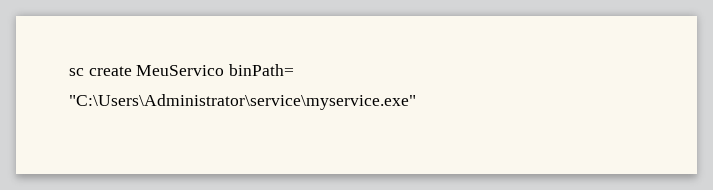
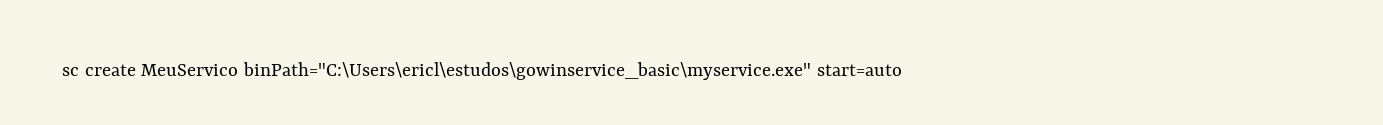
- sc create MeuServico binPath= "C:\Users\Administrator\service\myservice.exe"
+ sc create MeuServico binPath="C:\Users\ericl\estudos\gowinservice_basic\myservice.exe" start=auto

